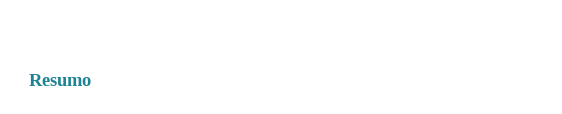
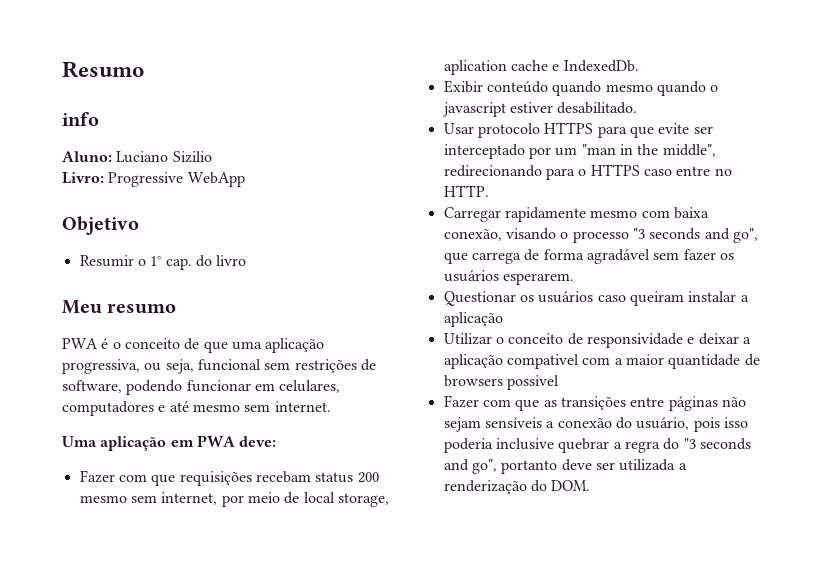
+ info
+ Aluno: Luciano Sizilio
+ Livro: Progressive WebApp
+ Objetivo
+ Resumir o 1° cap. do livro
+ Meu resumo
+ PWA é o conceito de que uma aplicação progressiva, ou seja, funcional sem restrições de software, podendo funcionar em celulares, computadores e até mesmo sem internet.
+ Uma aplicação em PWA deve:
+ Fazer com que requisições recebam status 200 mesmo sem internet, por meio de local storage, aplication cache e IndexedDb.
+ Exibir conteúdo quando mesmo quando o javascript estiver desabilitado.
+ Usar protocolo HTTPS para que evite ser interceptado por um "man in the middle", redirecionando para o HTTPS caso entre no HTTP.
+ Carregar rapidamente mesmo com baixa conexão, visando o processo "3 seconds and go", que carrega de forma agradável sem fazer os usuários esperarem.
+ Questionar os usuários caso queiram instalar a aplicação
+ Utilizar o conceito de responsividade e deixar a aplicação compativel com a maior quantidade de browsers possivel
+ Fazer com que as transições entre páginas não sejam sensíveis a conexão do usuário, pois isso poderia inclusive quebrar a regra do "3 seconds and go", portanto deve ser utilizada a renderização do DOM.

